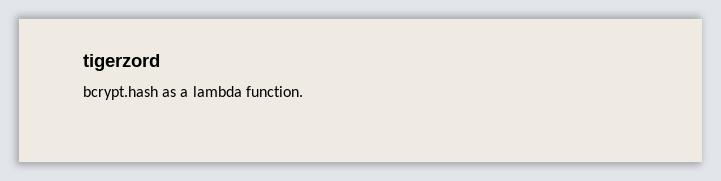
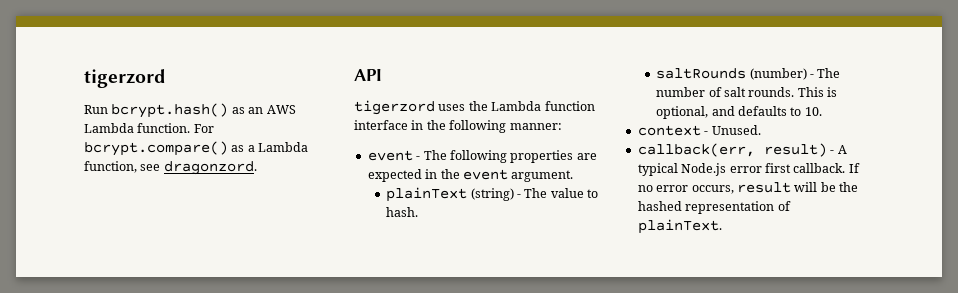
- bcrypt.hash as a lambda function.
+ Run bcrypt.hash() as an AWS Lambda function. For bcrypt.compare() as a Lambda function, see dragonzord.
+ API
+ tigerzord uses the Lambda function interface in the following manner:
+ event - The following properties are expected in the event argument.
+ plainText (string) - The value to hash.
+ saltRounds (number) - The number of salt rounds. This is optional, and defaults to 10.
+ context - Unused.
+ callback(err, result) - A typical Node.js error first callback. If no error occurs, result will be the hashed representation of plainText.

